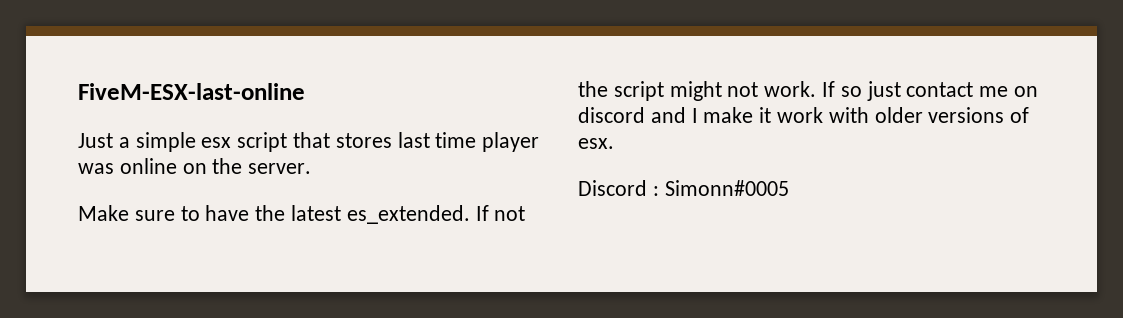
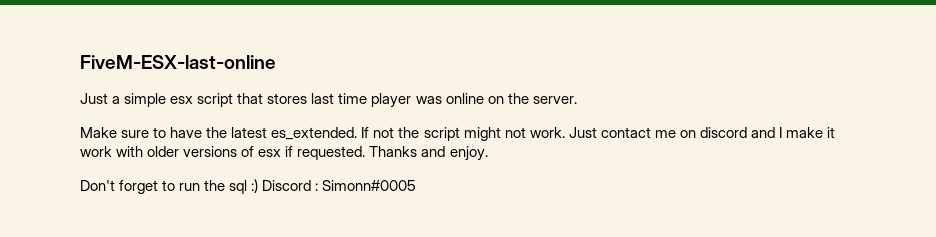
- If so just contact me on discord and I make it work with older versions of esx.
- Discord : Simonn#0005
+ Just contact me on discord and I make it work with older versions of esx if requested. Thanks and enjoy.
+ Don't forget to run the sql :) Discord : Simonn#0005

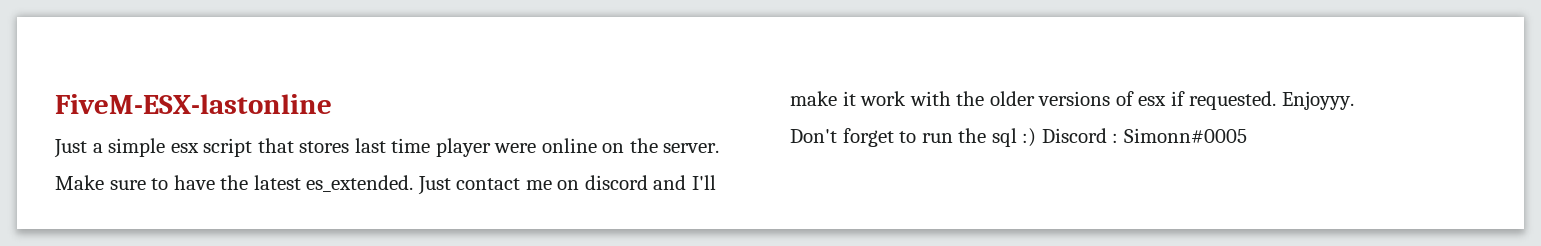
- FiveM-ESX-last-online
+ FiveM-ESX-lastonline
- Just a simple esx script that stores last time player was online on the server.
+ Just a simple esx script that stores last time player were online on the server.
- If not the script might not work.
- Just contact me on discord and I make it work with older versions of esx if requested.
+ Just contact me on discord and I'll make it work with the older versions of esx if requested.
- Thanks and enjoy.
+ Enjoyyy.

